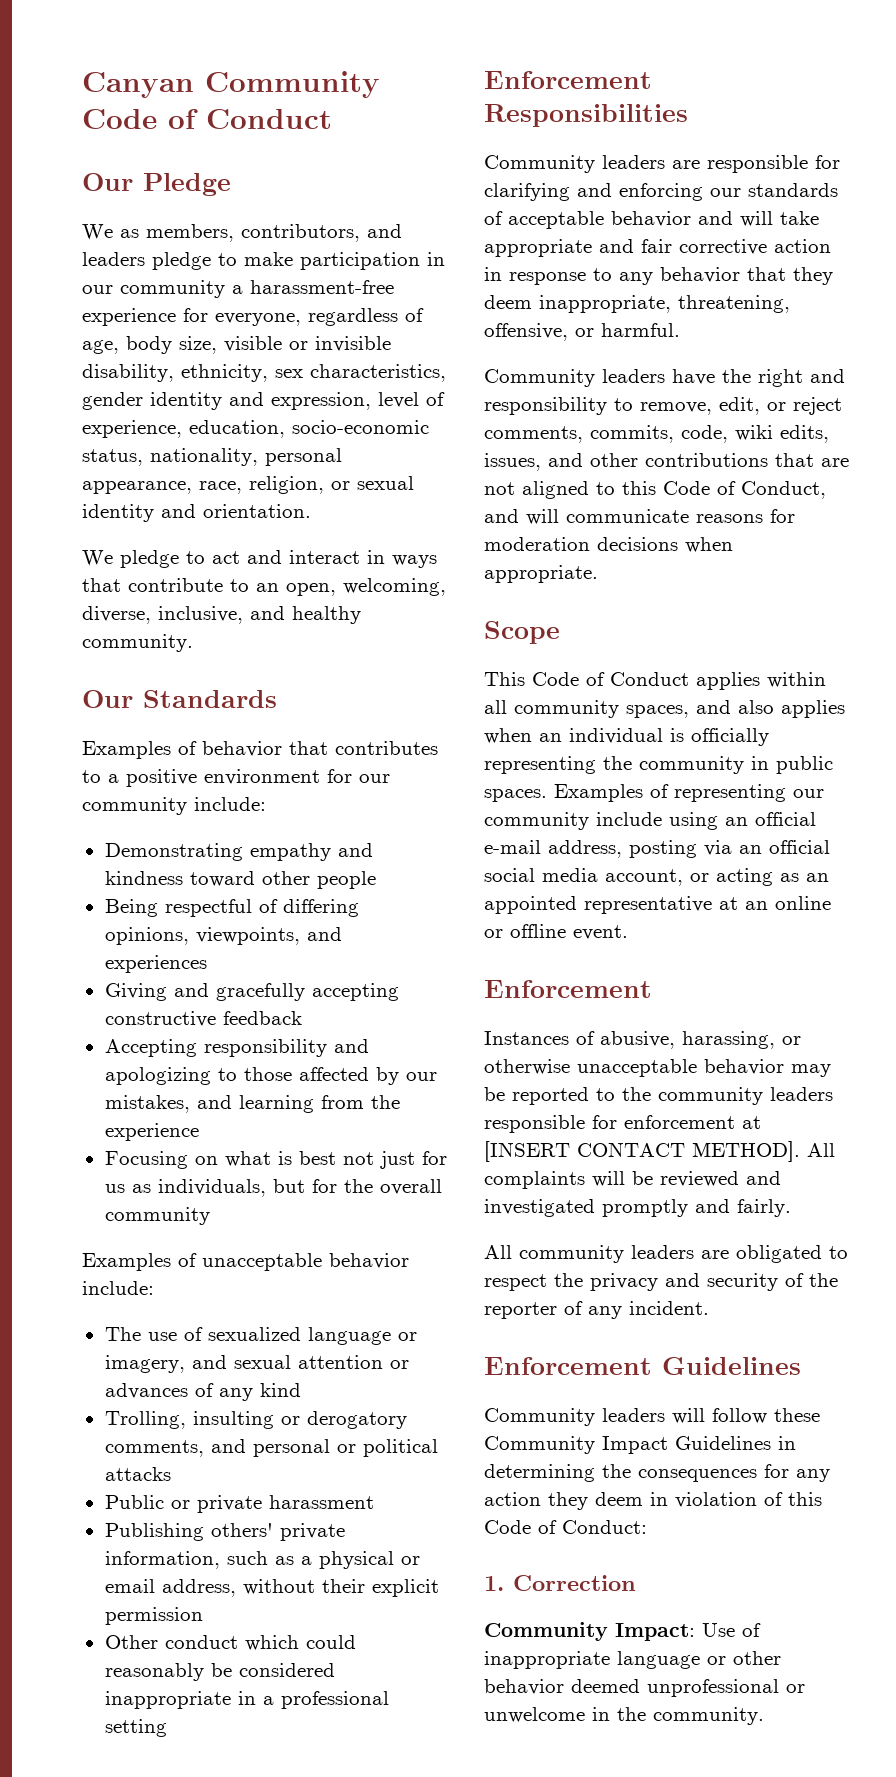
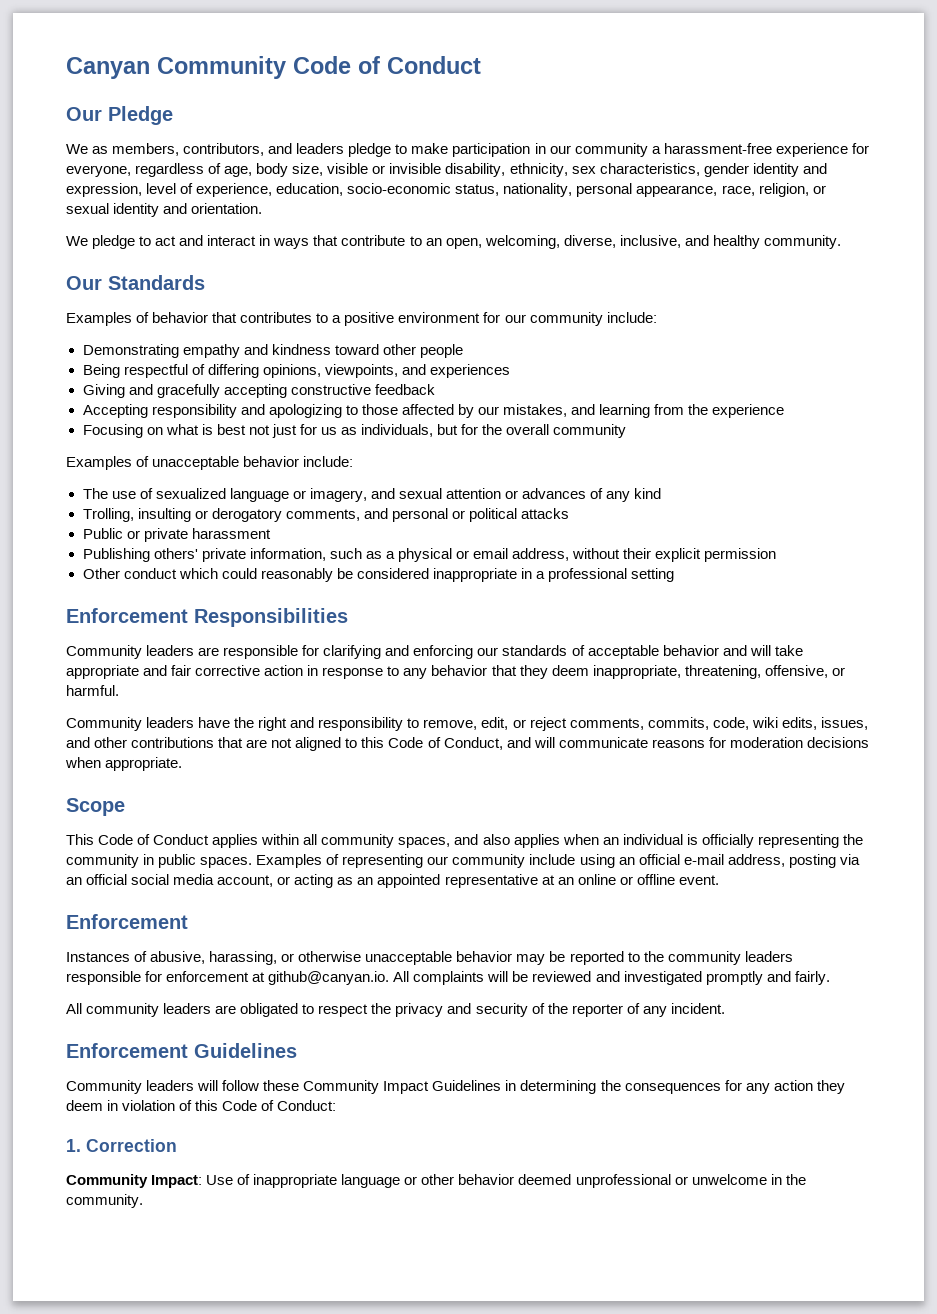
- Instances of abusive, harassing, or otherwise unacceptable behavior may be reported to the community leaders responsible for enforcement at [INSERT CONTACT METHOD]. All complaints will be reviewed and investigated promptly and fairly.
+ Instances of abusive, harassing, or otherwise unacceptable behavior may be reported to the community leaders responsible for enforcement at github@canyan.io. All complaints will be reviewed and investigated promptly and fairly.

